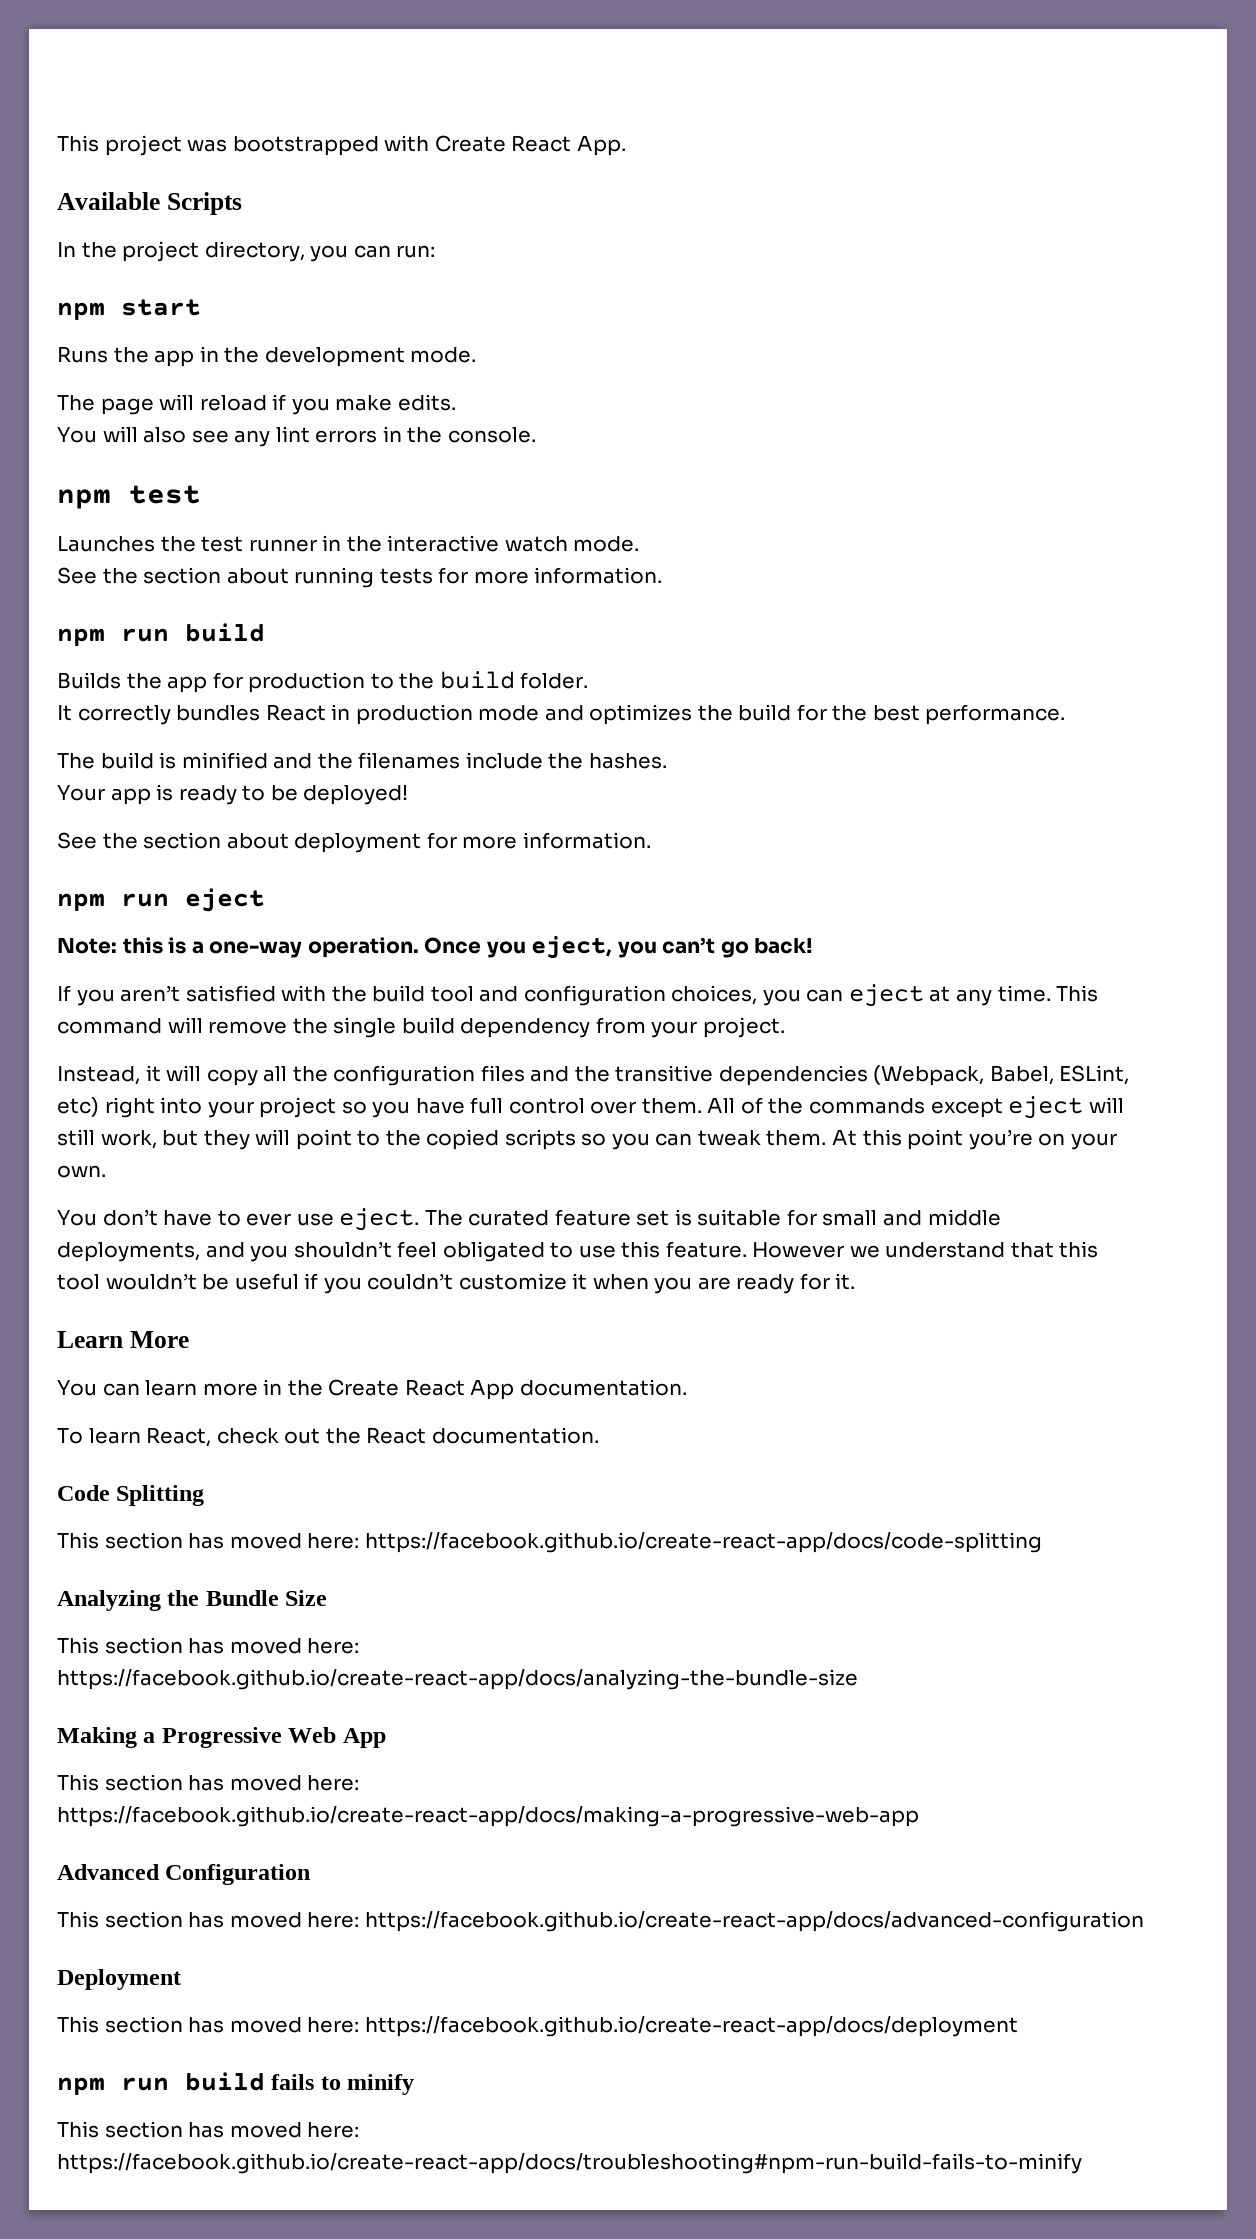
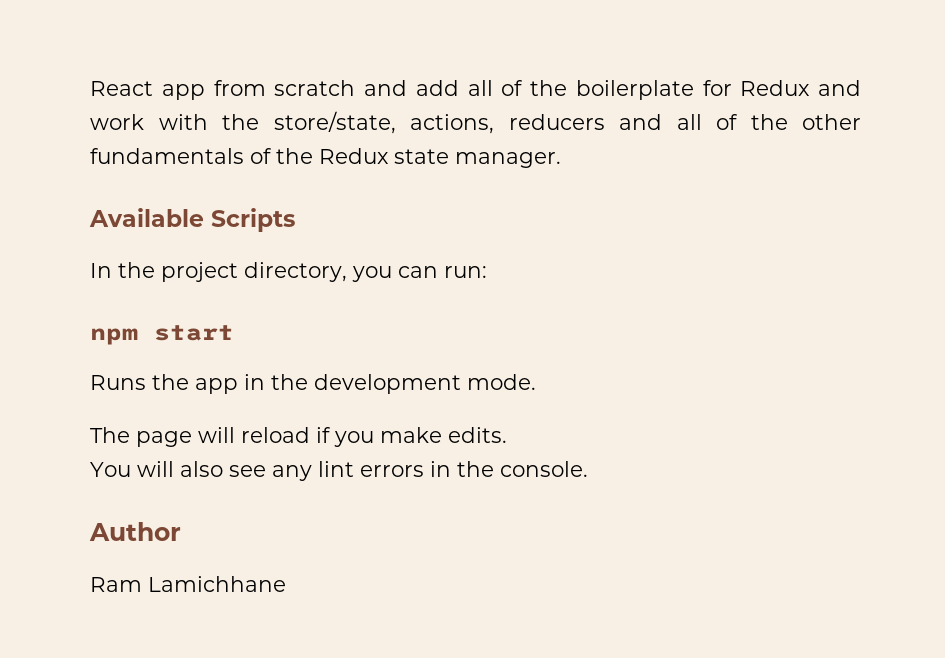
- This project was bootstrapped with Create React App.
+ React app from scratch and add all of the boilerplate for Redux and work with the store/state, actions, reducers and all of the other fundamentals of the Redux state manager.
- npm test
- Launches the test runner in the interactive watch mode.
- See the section about running tests for more information.
- npm run build
- Builds the app for production to the build folder.
- It correctly bundles React in production mode and optimizes the build for the best performance.
- The build is minified and the filenames include the hashes.
- Your app is ready to be deployed!
- See the section about deployment for more information.
- npm run eject
- Note: this is a one-way operation. Once you eject, you can’t go back!
- If you aren’t satisfied with the build tool and configuration choices, you can eject at any time. This command will remove the single build dependency from your project.
- Instead, it will copy all the configuration files and the transitive dependencies (Webpack, Babel, ESLint, etc) right into your project so you have full control over them. All of the commands except eject will still work, but they will point to the copied scripts so you can tweak them. At this point you’re on your own.
- You don’t have to ever use eject. The curated feature set is suitable for small and middle deployments, and you shouldn’t feel obligated to use this feature. However we understand that this tool wouldn’t be useful if you couldn’t customize it when you are ready for it.
- Learn More
- You can learn more in the Create React App documentation.
- To learn React, check out the React documentation.
- Code Splitting
- This section has moved here: https://facebook.github.io/create-react-app/docs/code-splitting
- Analyzing the Bundle Size
- This section has moved here: https://facebook.github.io/create-react-app/docs/analyzing-the-bundle-size
- Making a Progressive Web App
- This section has moved here: https://facebook.github.io/create-react-app/docs/making-a-progressive-web-app
- Advanced Configuration
- This section has moved here: https://facebook.github.io/create-react-app/docs/advanced-configuration
- Deployment
- This section has moved here: https://facebook.github.io/create-react-app/docs/deployment
- npm run build fails to minify
- This section has moved here: https://facebook.github.io/create-react-app/docs/troubleshooting#npm-run-build-fails-to-minify
+ Author
+ Ram Lamichhane

